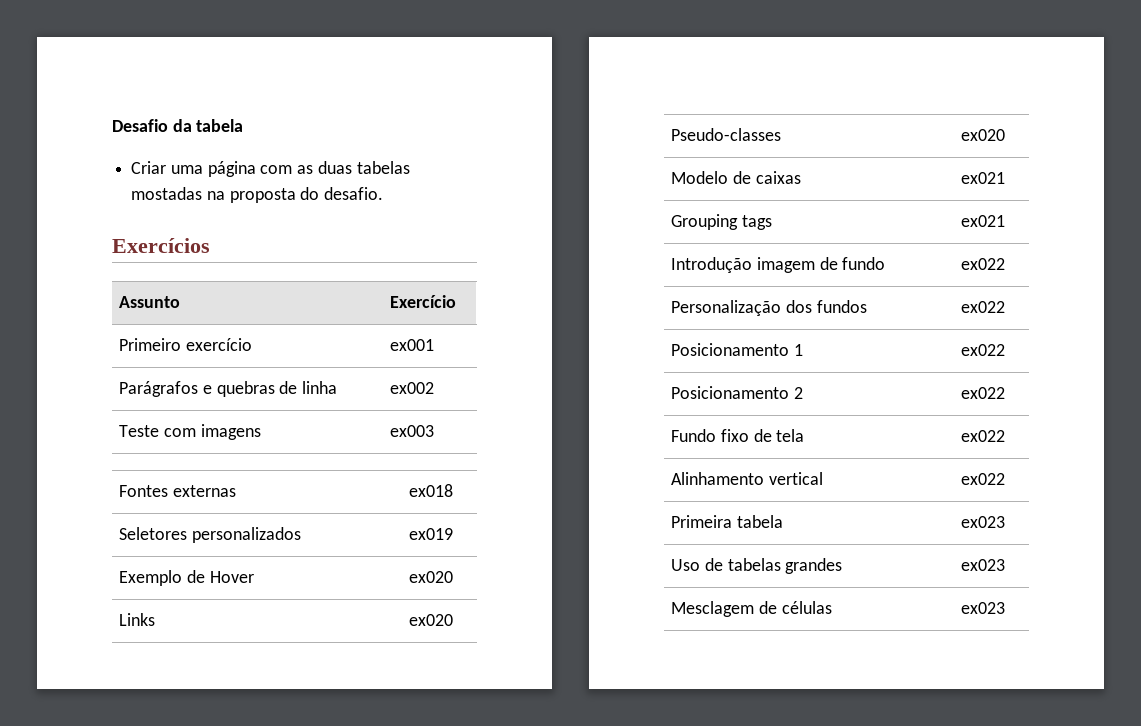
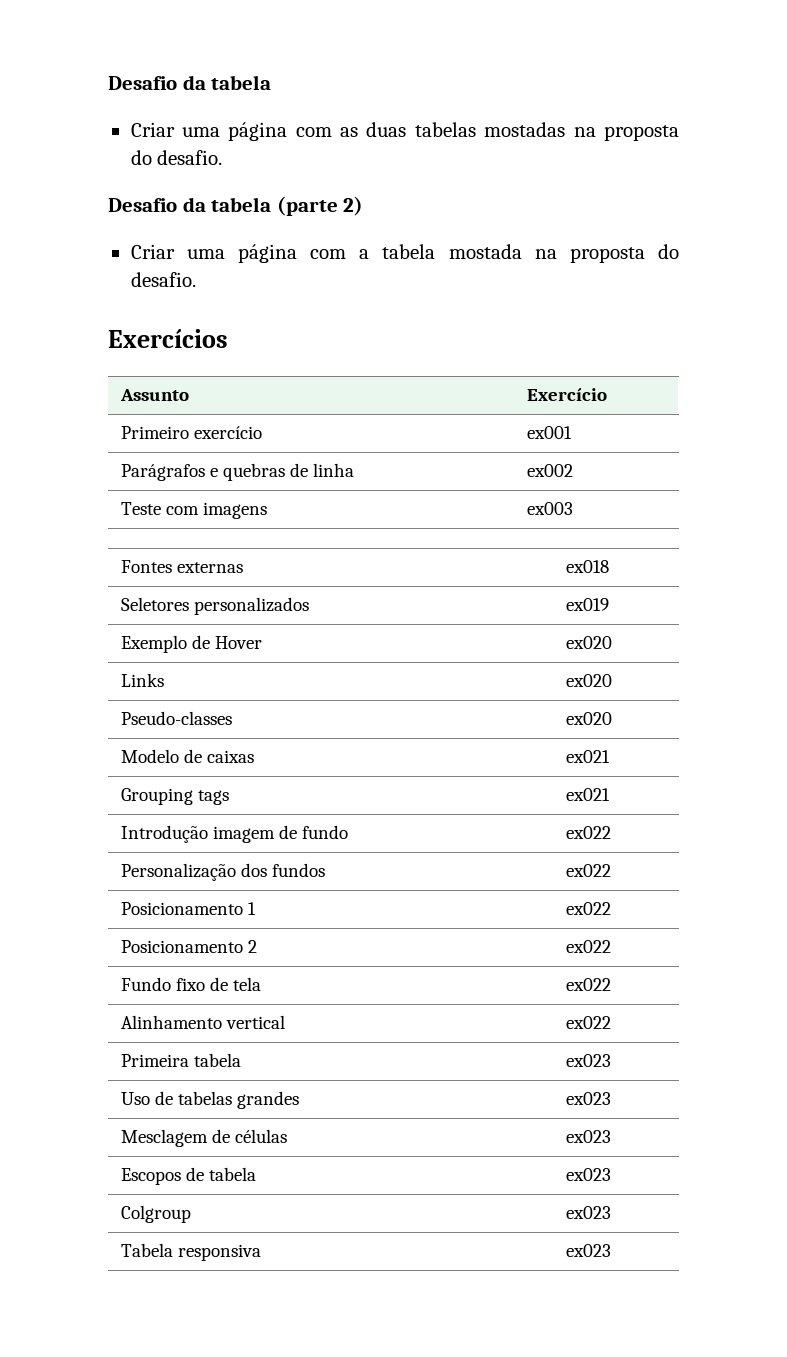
+ Desafio da tabela (parte 2)
+ Criar uma página com a tabela mostada na proposta do desafio.
+ Escopos de tabela | ex023
+ Colgroup | ex023
+ Tabela responsiva | ex023

